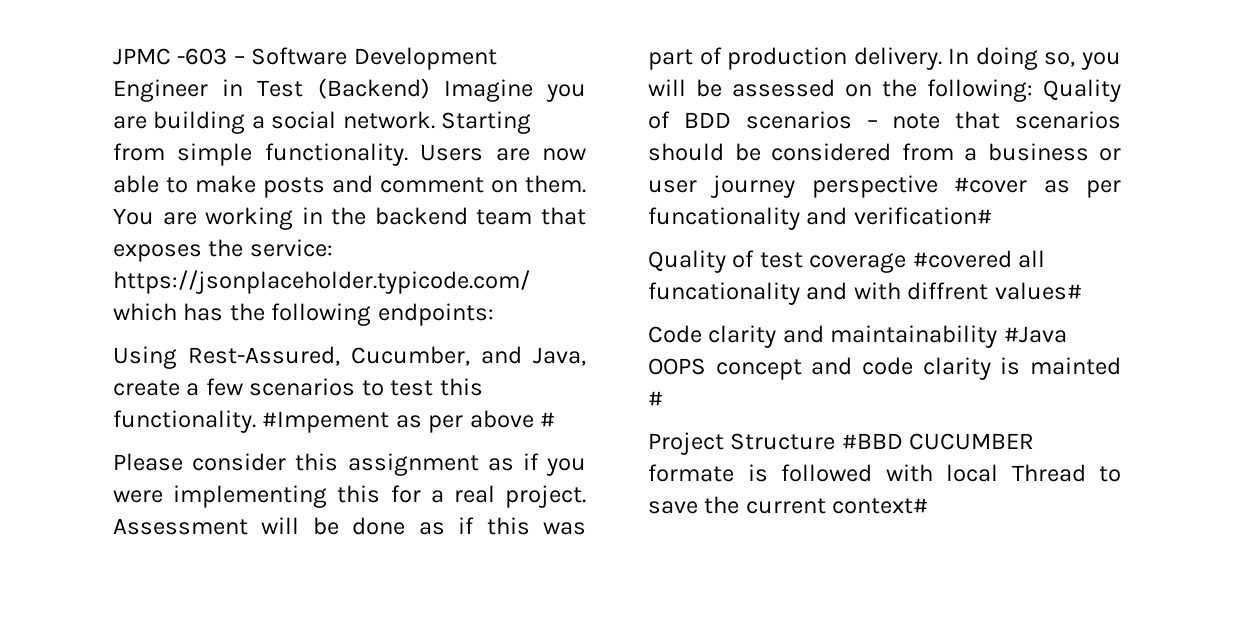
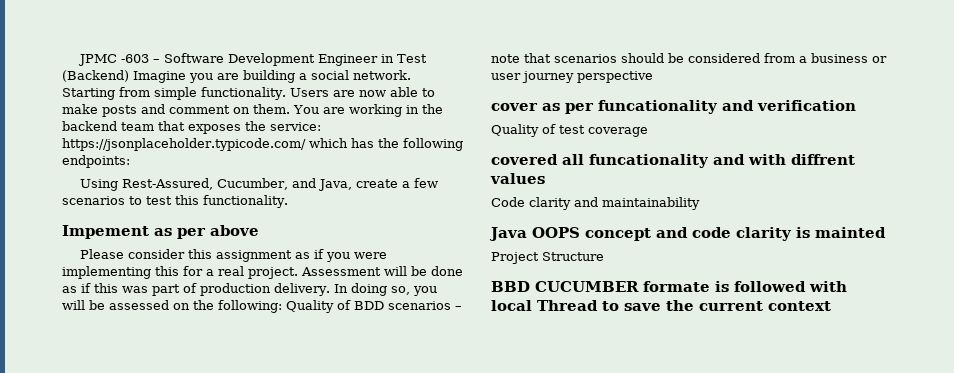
- Using Rest-Assured, Cucumber, and Java, create a few scenarios to test this functionality. #Impement as per above #
+ Using Rest-Assured, Cucumber, and Java, create a few scenarios to test this functionality.
+ Impement as per above
- In doing so, you will be assessed on the following: Quality of BDD scenarios – note that scenarios should be considered from a business or user journey perspective #cover as per funcationality and verification#
+ In doing so, you will be assessed on the following: Quality of BDD scenarios – note that scenarios should be considered from a business or user journey perspective
+ cover as per funcationality and verification
- Quality of test coverage #covered all funcationality and with diffrent values#
+ Quality of test coverage
+ covered all funcationality and with diffrent values
- Code clarity and maintainability #Java OOPS concept and code clarity is mainted #
+ Code clarity and maintainability
+ Java OOPS concept and code clarity is mainted
- Project Structure #BBD CUCUMBER formate is followed with local Thread to save the current context#
+ Project Structure
+ BBD CUCUMBER formate is followed with local Thread to save the current context

